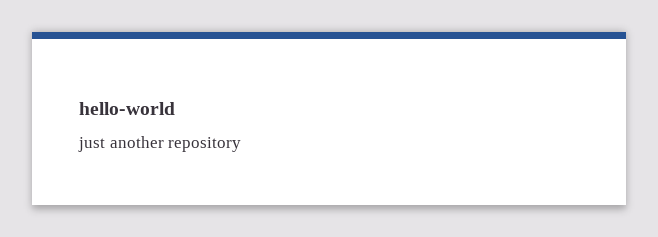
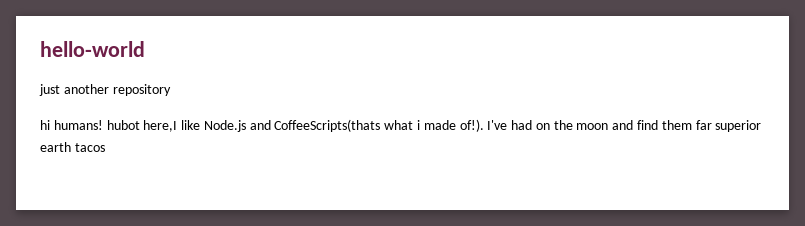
+ hi humans! hubot here,I like Node.js and CoffeeScripts(thats what i made of!). I've had on the moon and find them far superior earth tacos

